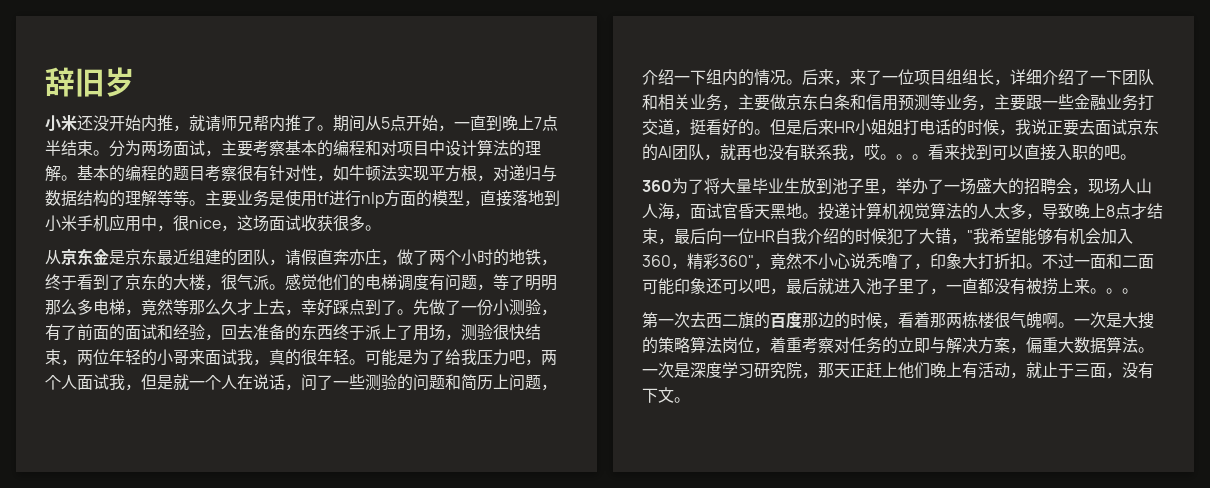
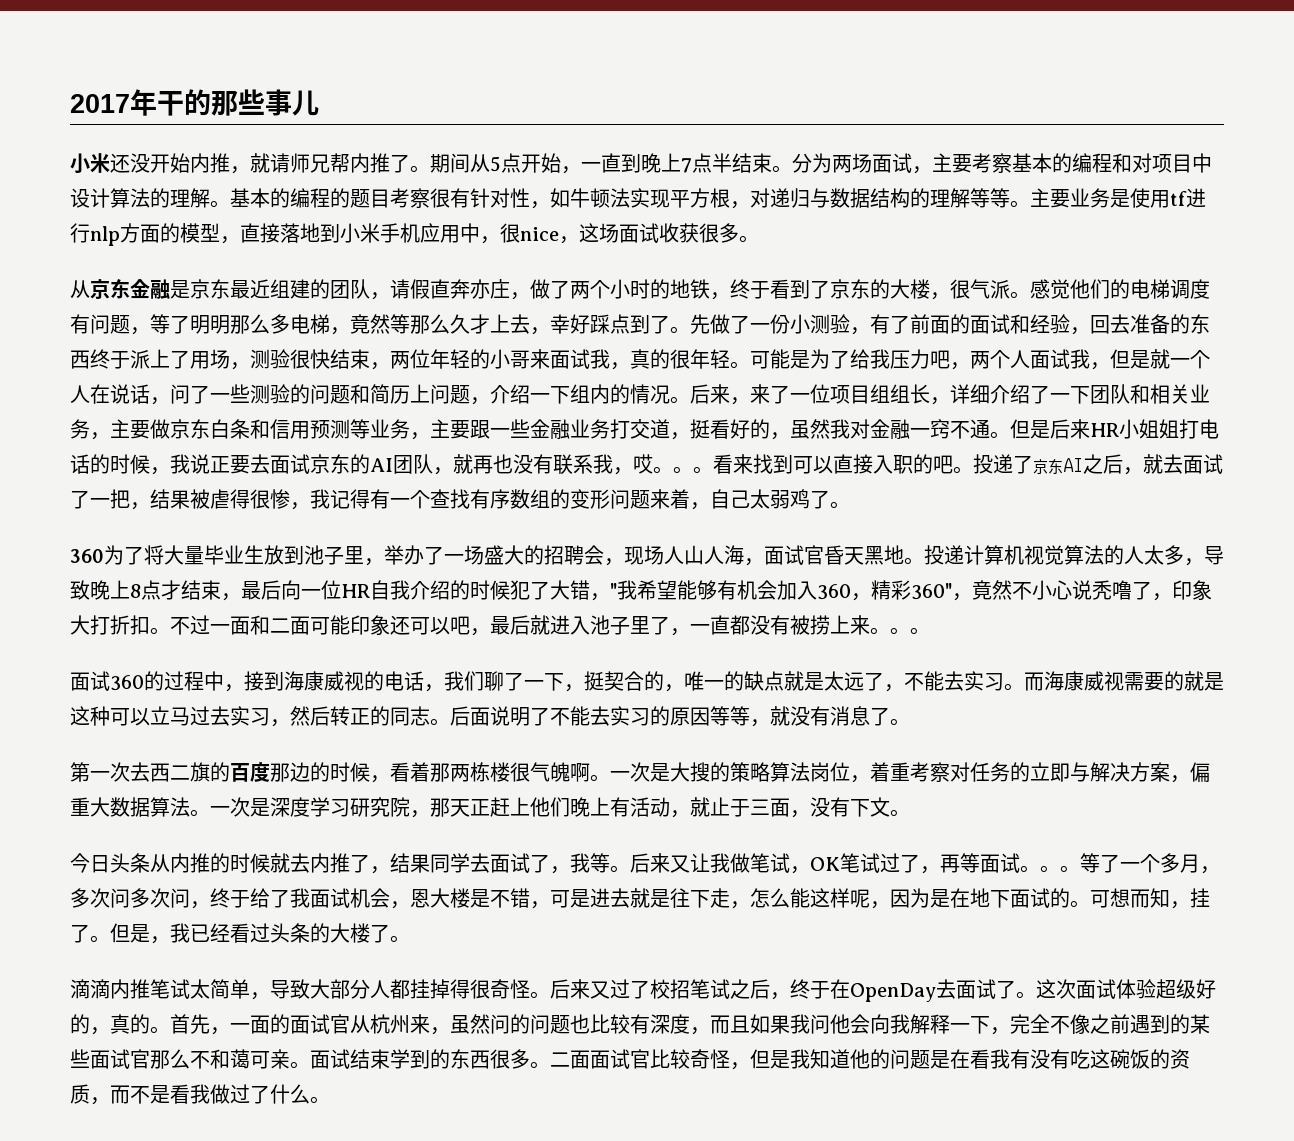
- 辞旧岁
+ 2017年干的那些事儿
- 从京东金是京东最近组建的团队，请假直奔亦庄，做了两个小时的地铁，终于看到了京东的大楼，很气派。
+ 从京东金融是京东最近组建的团队，请假直奔亦庄，做了两个小时的地铁，终于看到了京东的大楼，很气派。
- 后来，来了一位项目组组长，详细介绍了一下团队和相关业务，主要做京东白条和信用预测等业务，主要跟一些金融业务打交道，挺看好的。
+ 后来，来了一位项目组组长，详细介绍了一下团队和相关业务，主要做京东白条和信用预测等业务，主要跟一些金融业务打交道，挺看好的，虽然我对金融一窍不通。
+ 投递了京东AI之后，就去面试了一把，结果被虐得很惨，我记得有一个查找有序数组的变形问题来着，自己太弱鸡了。
+ 面试360的过程中，接到海康威视的电话，我们聊了一下，挺契合的，唯一的缺点就是太远了，不能去实习。而海康威视需要的就是这种可以立马过去实习，然后转正的同志。后面说明了不能去实习的原因等等，就没有消息了。
+ 今日头条从内推的时候就去内推了，结果同学去面试了，我等。后来又让我做笔试，OK笔试过了，再等面试。。。等了一个多月，多次问多次问，终于给了我面试机会，恩大楼是不错，可是进去就是往下走，怎么能这样呢，因为是在地下面试的。可想而知，挂了。但是，我已经看过头条的大楼了。
+ 滴滴内推笔试太简单，导致大部分人都挂掉得很奇怪。后来又过了校招笔试之后，终于在OpenDay去面试了。这次面试体验超级好的，真的。首先，一面的面试官从杭州来，虽然问的问题也比较有深度，而且如果我问他会向我解释一下，完全不像之前遇到的某些面试官那么不和蔼可亲。面试结束学到的东西很多。二面面试官比较奇怪，但是我知道他的问题是在看我有没有吃这碗饭的资质，而不是看我做过了什么。

